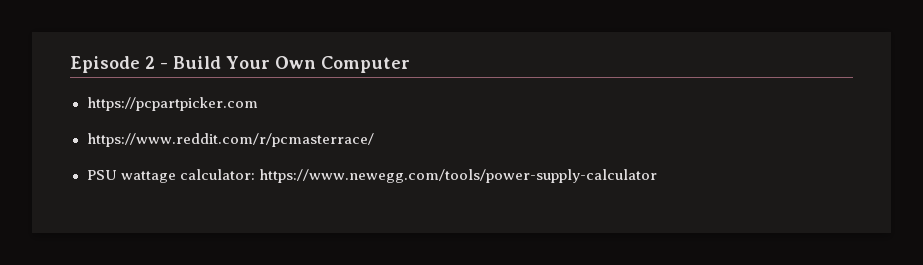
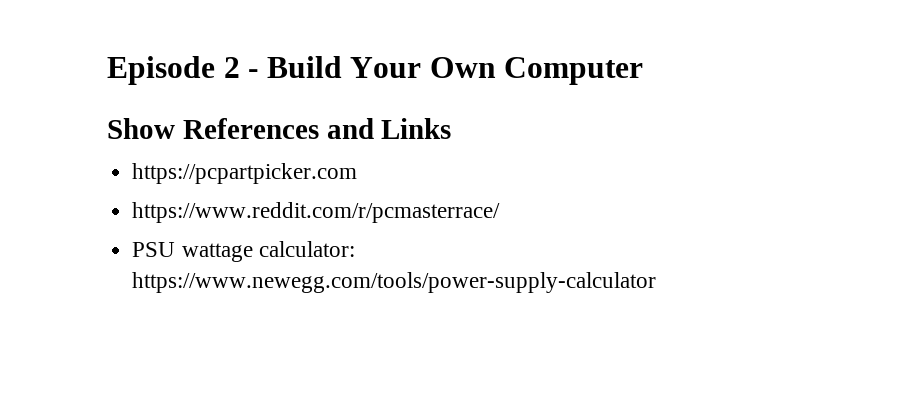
+ Show References and Links

